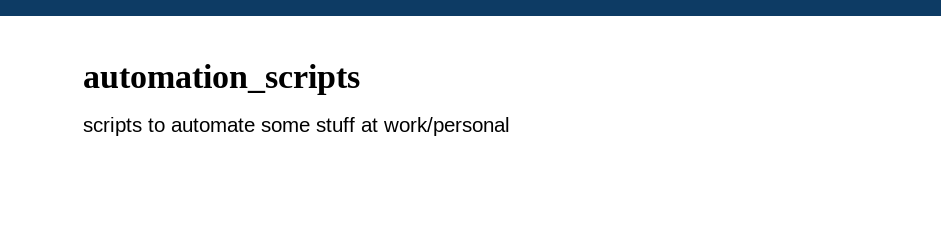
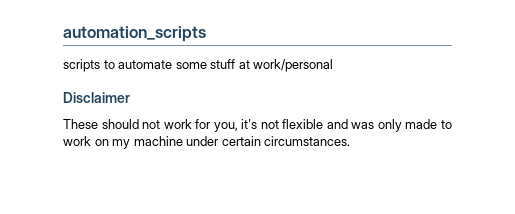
+ Disclaimer
+ These should not work for you, it's not flexible and was only made to work on my machine under certain circumstances.

